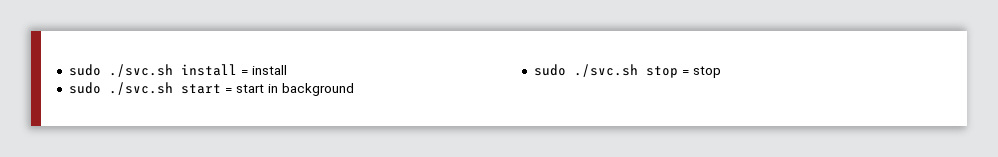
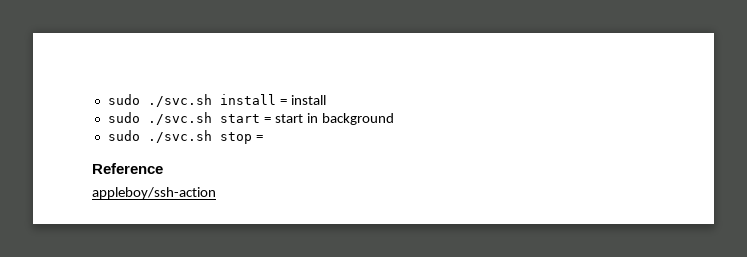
- sudo ./svc.sh stop = stop
+ sudo ./svc.sh stop =
+ Reference
+ appleboy/ssh-action

